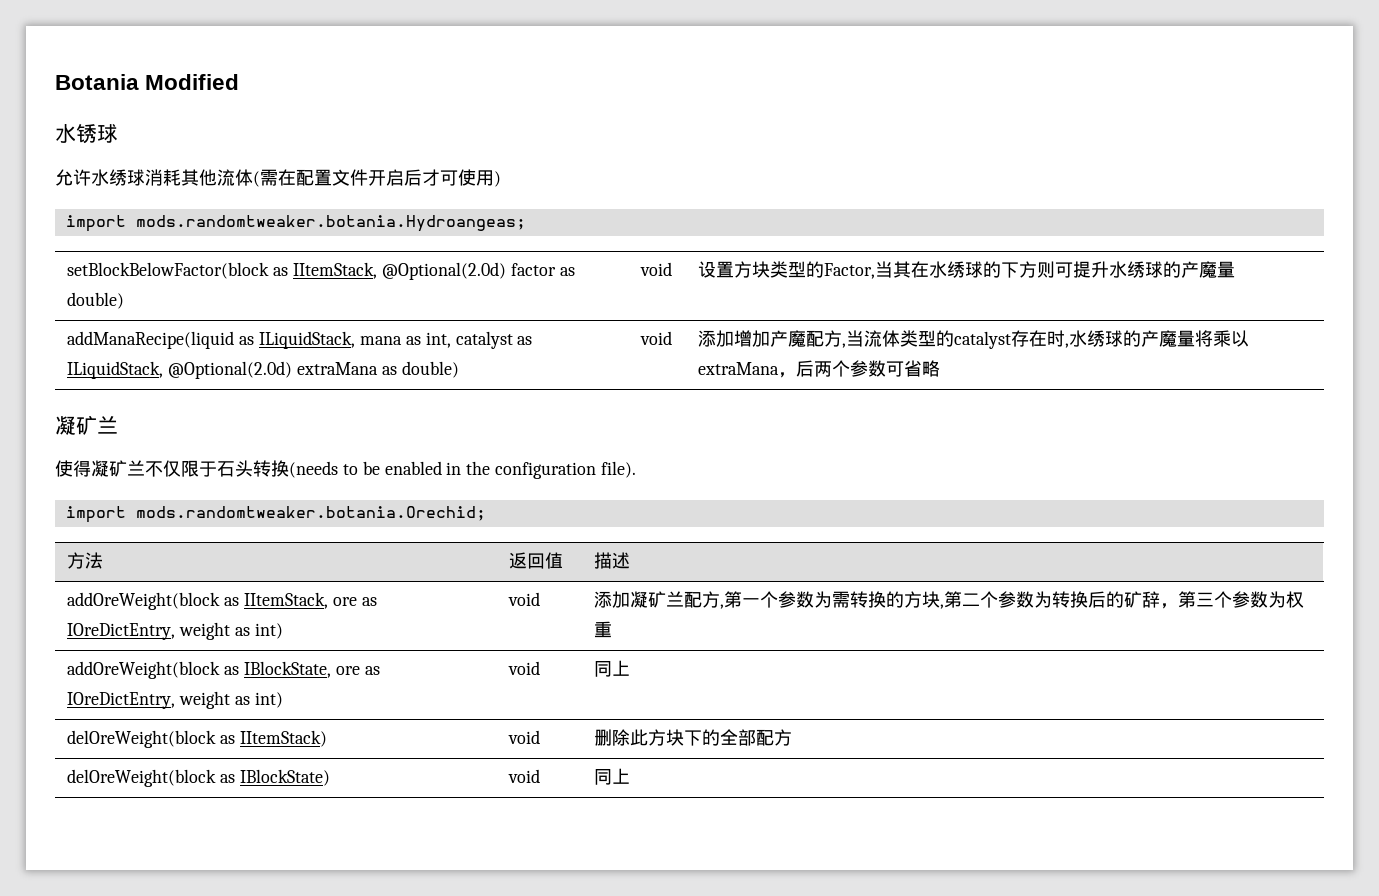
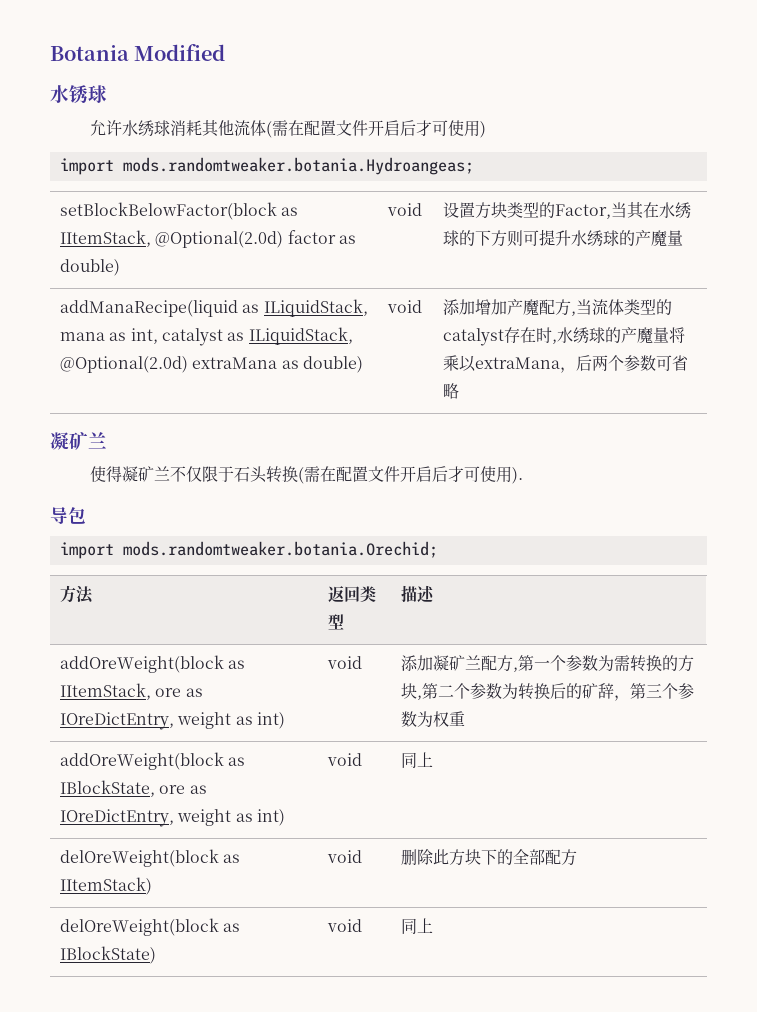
- 使得凝矿兰不仅限于石头转换(needs to be enabled in the configuration file).
+ 使得凝矿兰不仅限于石头转换(需在配置文件开启后才可使用).
+ 导包
- 方法 | 返回值 | 描述
+ 方法 | 返回类型 | 描述

